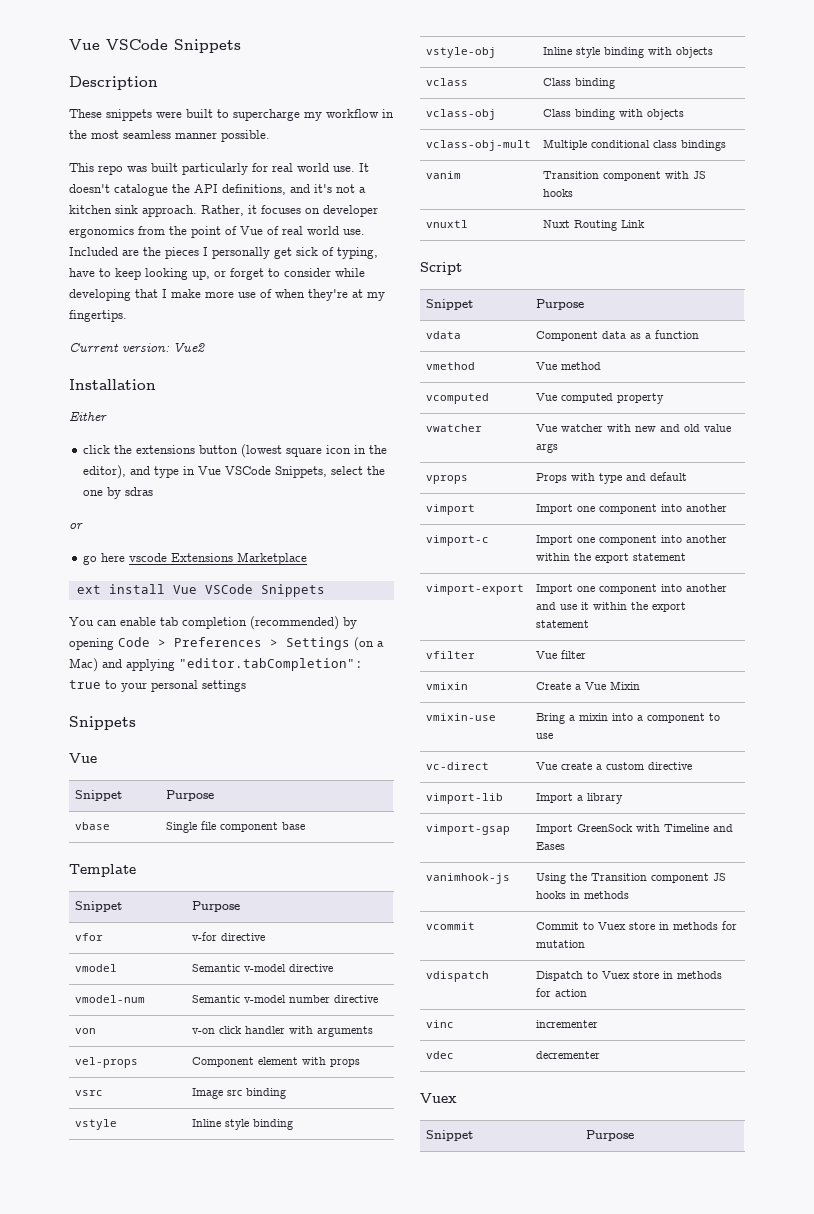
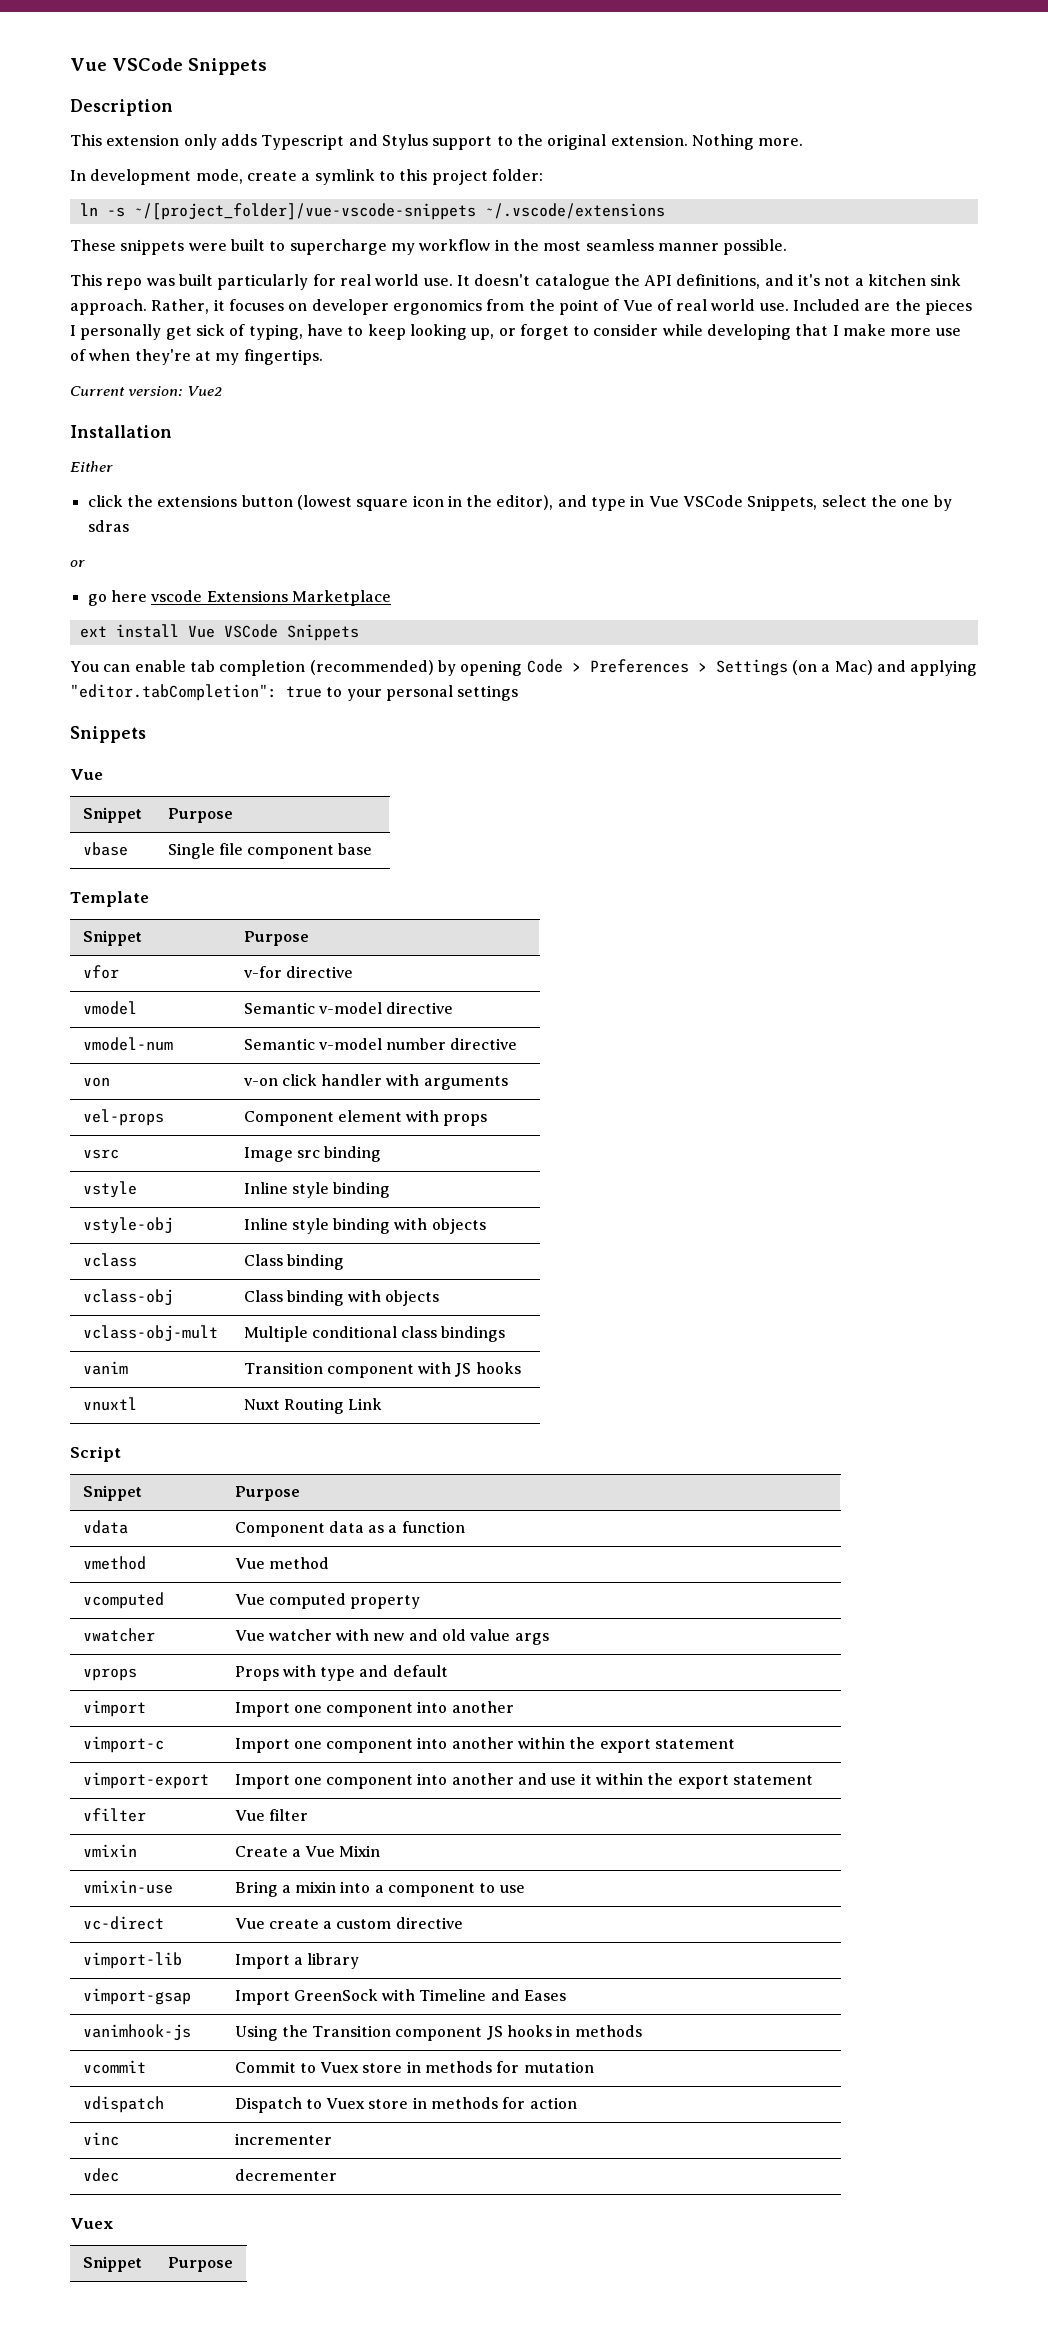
+ This extension only adds Typescript and Stylus support to the original extension. Nothing more.
+ In development mode, create a symlink to this project folder:
+ ln -s ~/[project_folder]/vue-vscode-snippets ~/.vscode/extensions

